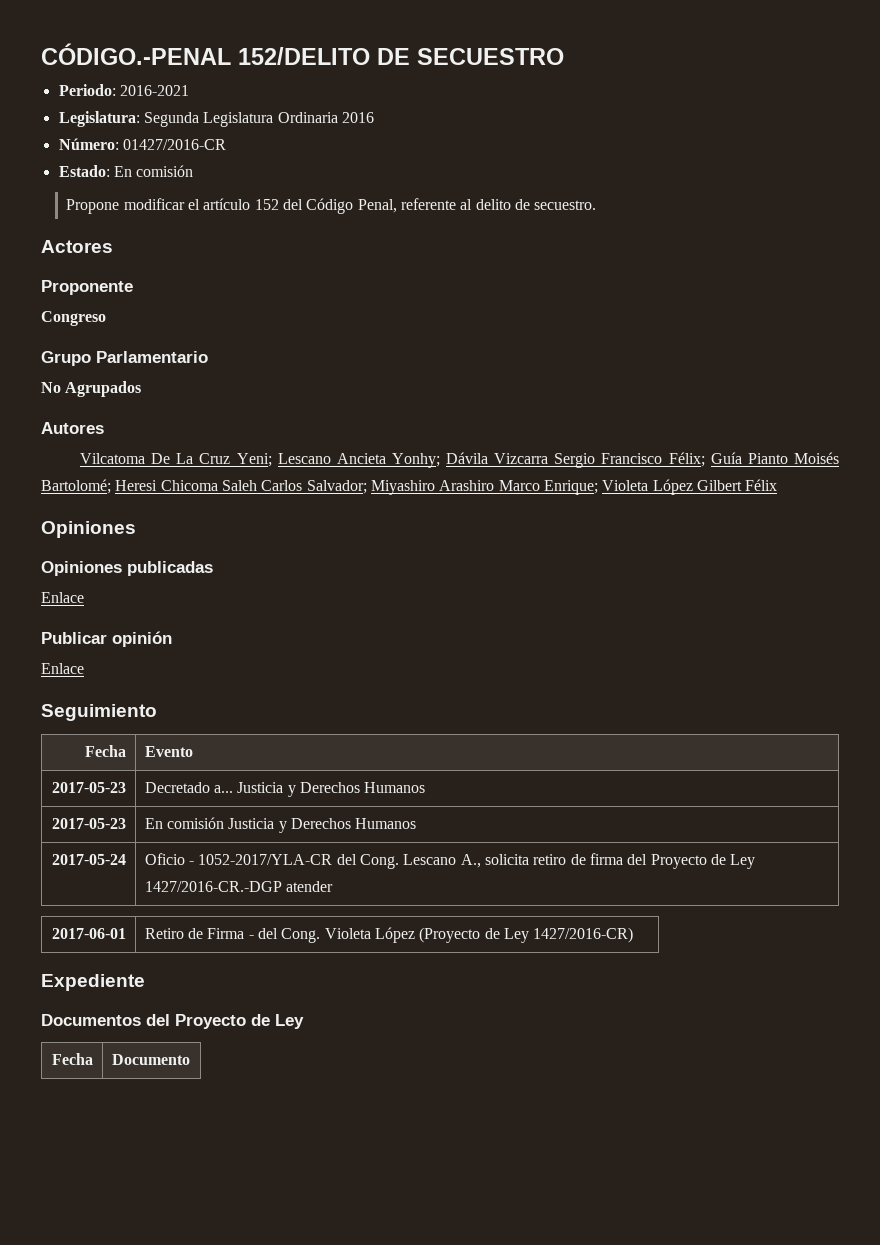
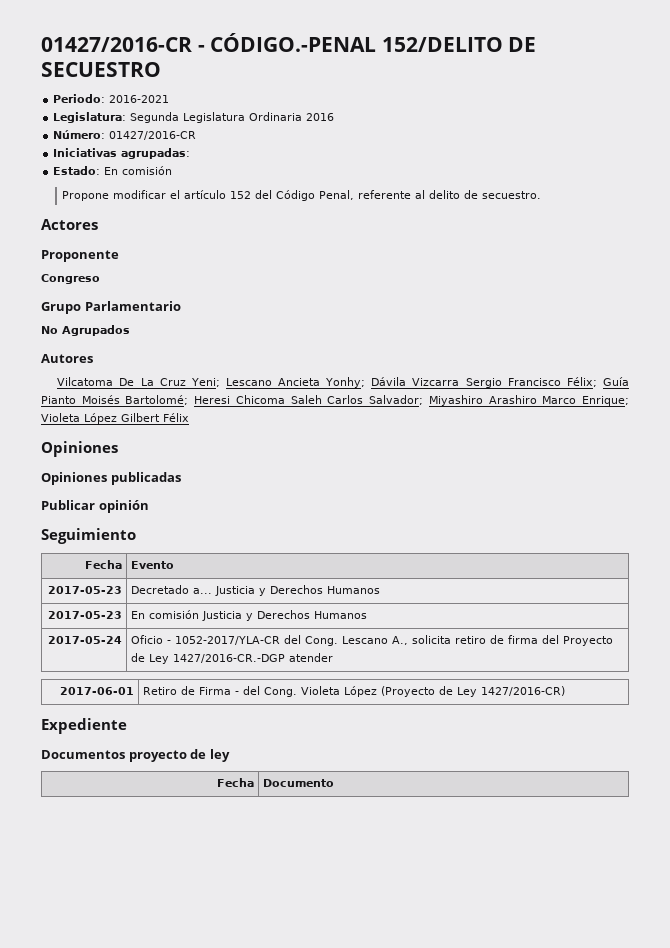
- CÓDIGO.-PENAL 152/DELITO DE SECUESTRO
+ 01427/2016-CR - CÓDIGO.-PENAL 152/DELITO DE SECUESTRO
+ Iniciativas agrupadas:
  Opiniones publicadas
- Enlace
  Publicar opinión
- Enlace
- Documentos del Proyecto de Ley
+ Documentos proyecto de ley

